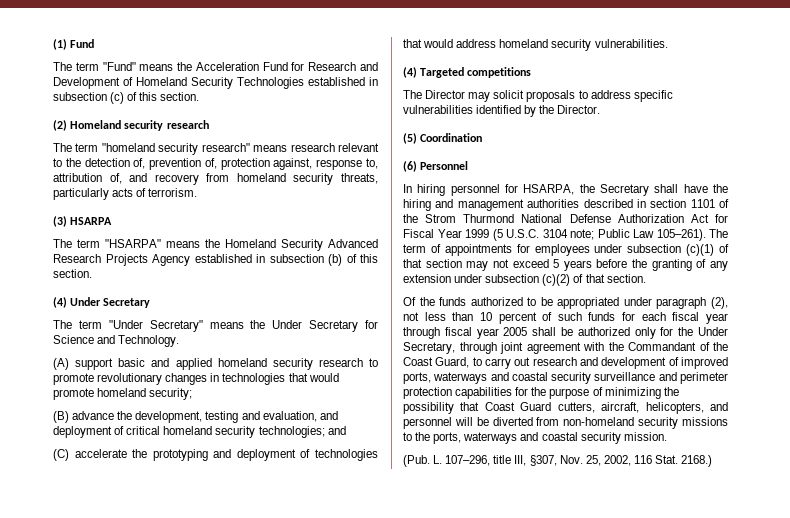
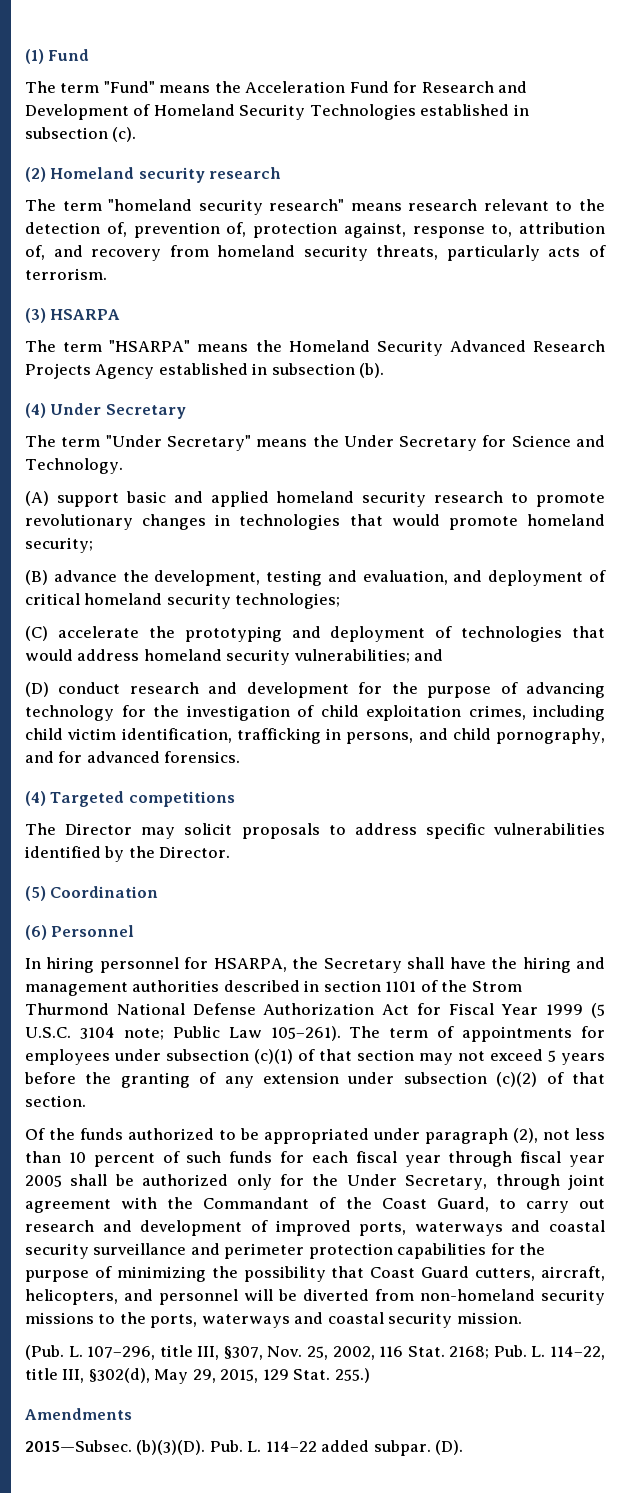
- The term "Fund" means the Acceleration Fund for Research and Development of Homeland Security Technologies established in subsection (c) of this section.
+ The term "Fund" means the Acceleration Fund for Research and Development of Homeland Security Technologies established in subsection (c).
- The term "HSARPA" means the Homeland Security Advanced Research Projects Agency established in subsection (b) of this section.
+ The term "HSARPA" means the Homeland Security Advanced Research Projects Agency established in subsection (b).
- (B) advance the development, testing and evaluation, and deployment of critical homeland security technologies; and
+ (B) advance the development, testing and evaluation, and deployment of critical homeland security technologies;
- (C) accelerate the prototyping and deployment of technologies that would address homeland security vulnerabilities.
+ (C) accelerate the prototyping and deployment of technologies that would address homeland security vulnerabilities; and
+ (D) conduct research and development for the purpose of advancing technology for the investigation of child exploitation crimes, including child victim identification, trafficking in persons, and child pornography, and for advanced forensics.
- 2168.)
+ 2168; Pub. L. 114–22, title III, §302(d), May 29, 2015, 129 Stat. 255.)
+ Amendments
+ 2015—Subsec. (b)(3)(D). Pub. L. 114–22 added subpar. (D).

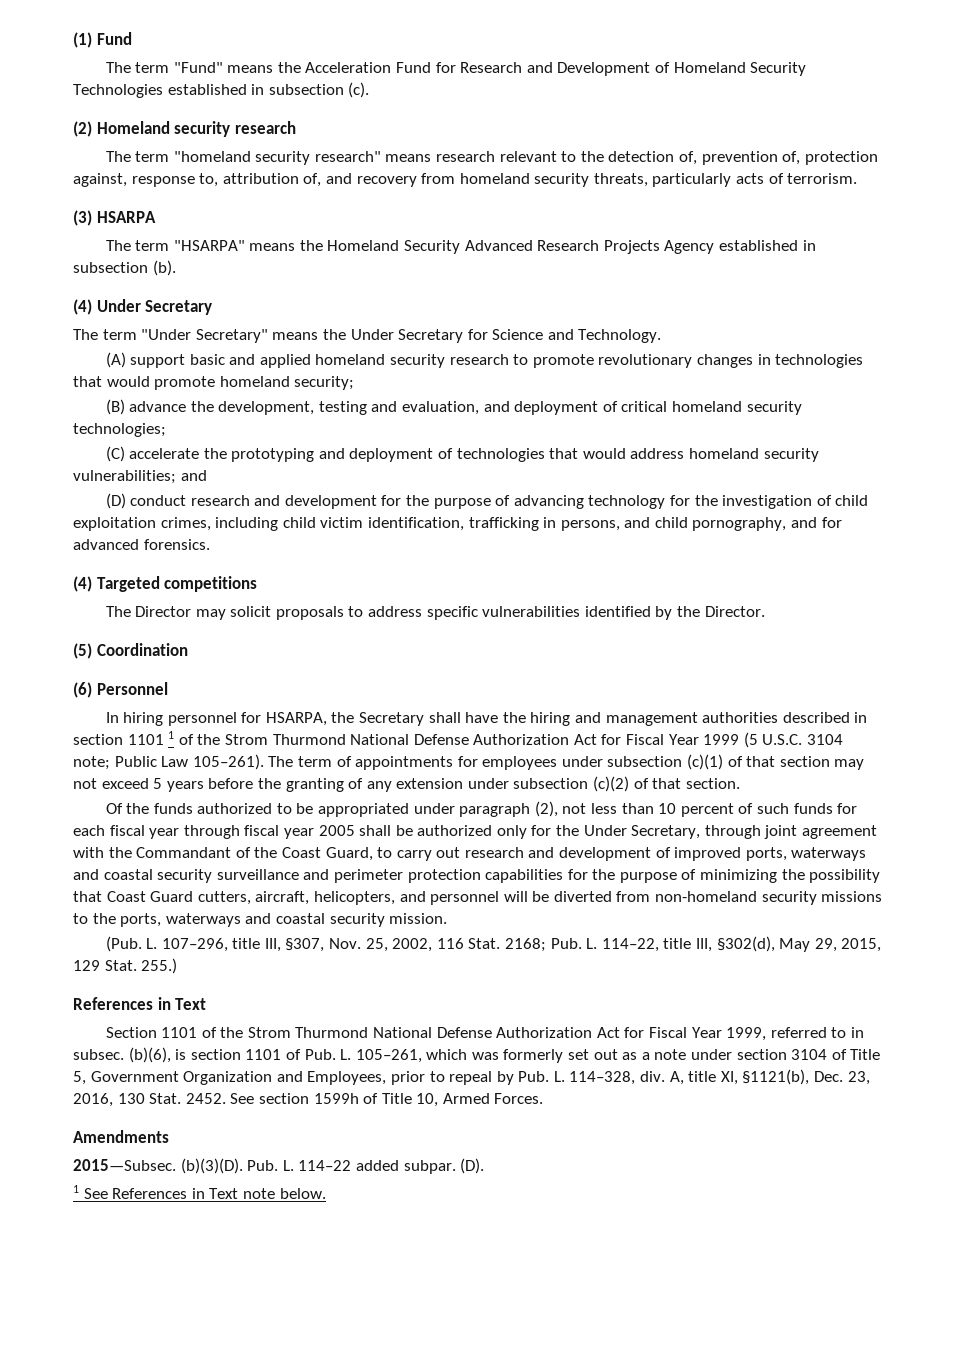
- In hiring personnel for HSARPA, the Secretary shall have the hiring and management authorities described in section 1101 of the Strom Thurmond National Defense Authorization Act for Fiscal Year 1999 (5 U.S.C. 3104 note; Public Law 105–261).
+ In hiring personnel for HSARPA, the Secretary shall have the hiring and management authorities described in section 1101 1 of the Strom Thurmond National Defense Authorization Act for Fiscal Year 1999 (5 U.S.C. 3104 note; Public Law 105–261).
  255.)
+ References in Text
+ Section 1101 of the Strom Thurmond National Defense Authorization Act for Fiscal Year 1999, referred to in subsec. (b)(6), is section 1101 of Pub. L. 105–261, which was formerly set out as a note under section 3104 of Title 5, Government Organization and Employees, prior to repeal by Pub. L. 114–328, div. A, title XI, §1121(b), Dec. 23, 2016, 130 Stat. 2452. See section 1599h of Title 10, Armed Forces.
+ 1 See References in Text note below.

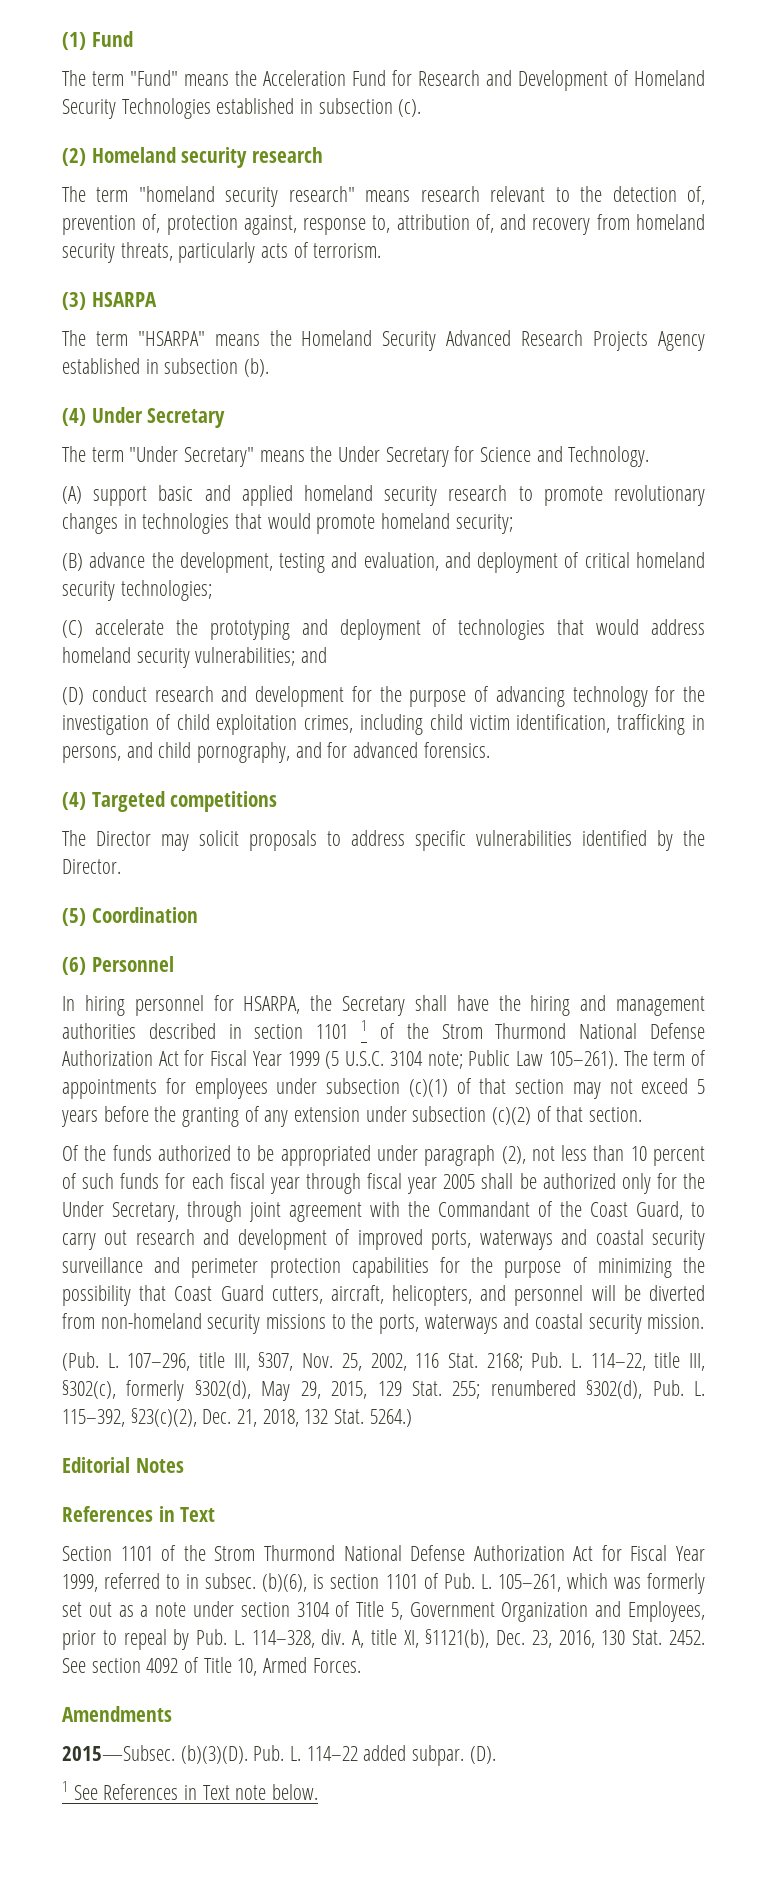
- 2168; Pub. L. 114–22, title III, §302(d), May 29, 2015, 129 Stat.
+ 2168; Pub. L. 114–22, title III, §302(c), formerly §302(d), May 29, 2015, 129 Stat.
- 255.)
+ 255; renumbered §302(d), Pub. L. 115–392, §23(c)(2), Dec. 21, 2018, 132 Stat. 5264.)
+ Editorial Notes
- See section 1599h of Title 10, Armed Forces.
+ See section 4092 of Title 10, Armed Forces.

